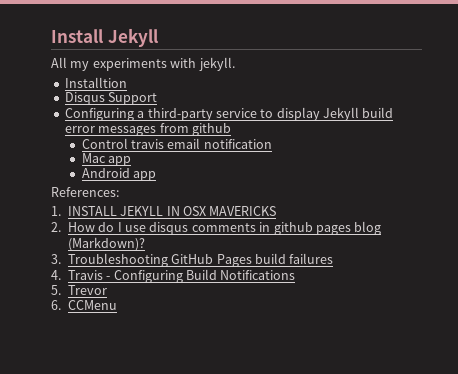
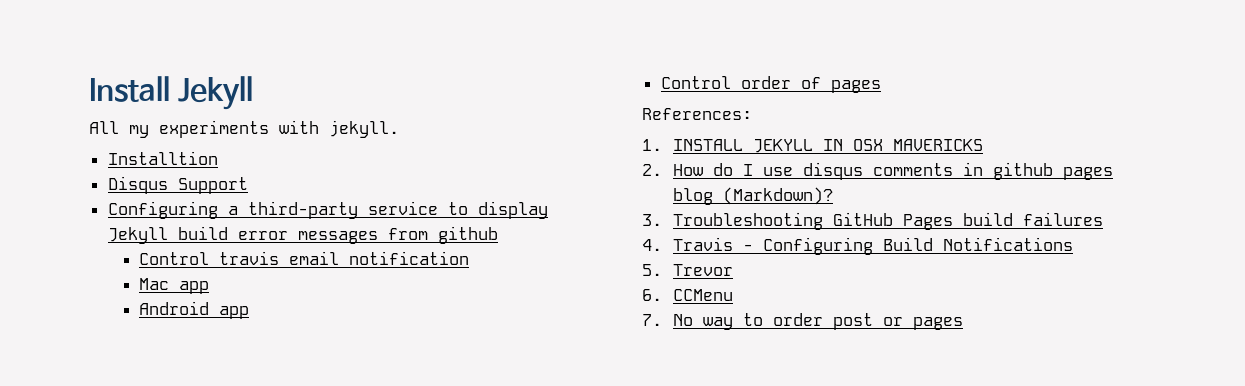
+ Control order of pages
+ 7. No way to order post or pages

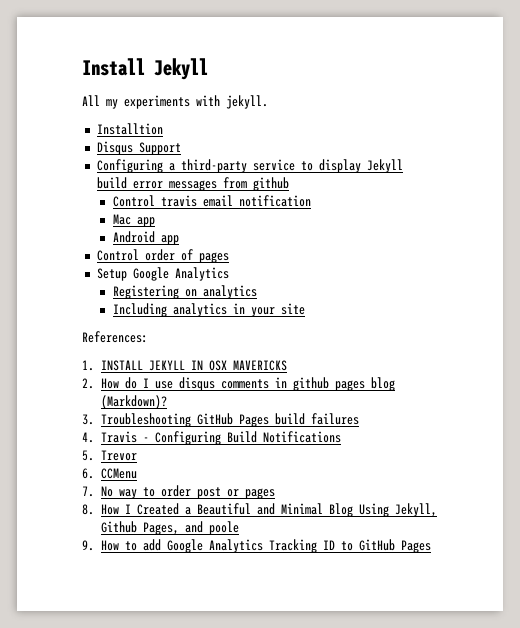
+ Setup Google Analytics
+ Registering on analytics
+ Including analytics in your site
+ 8. How I Created a Beautiful and Minimal Blog Using Jekyll, Github Pages, and poole
+ 9. How to add Google Analytics Tracking ID to GitHub Pages

